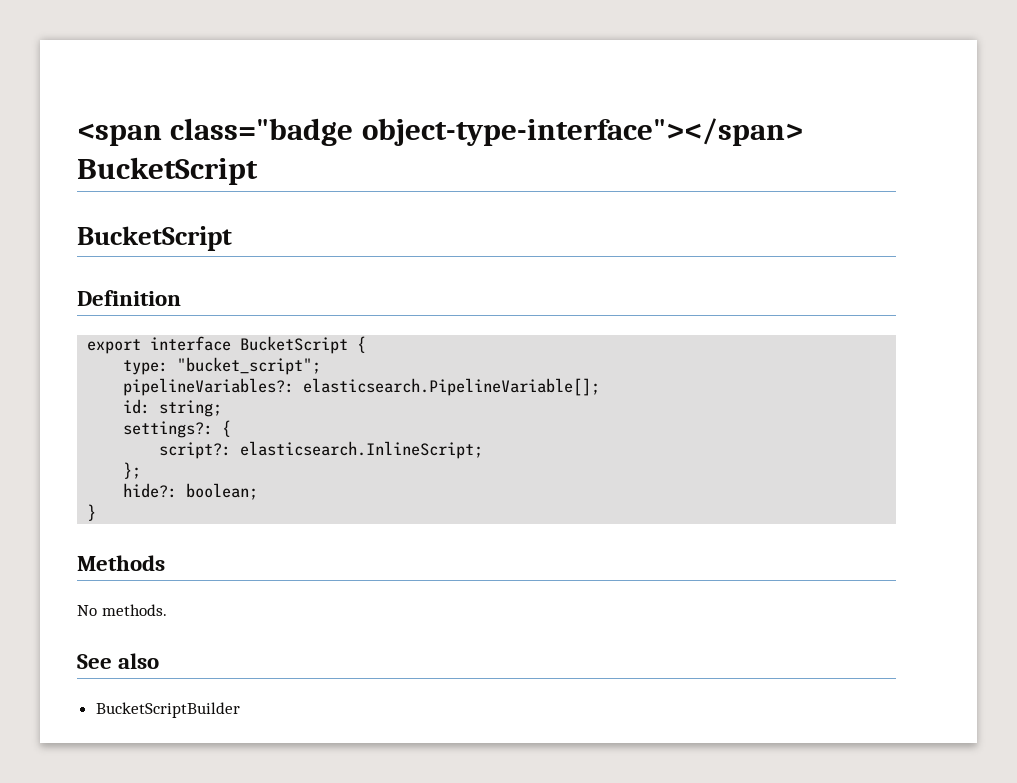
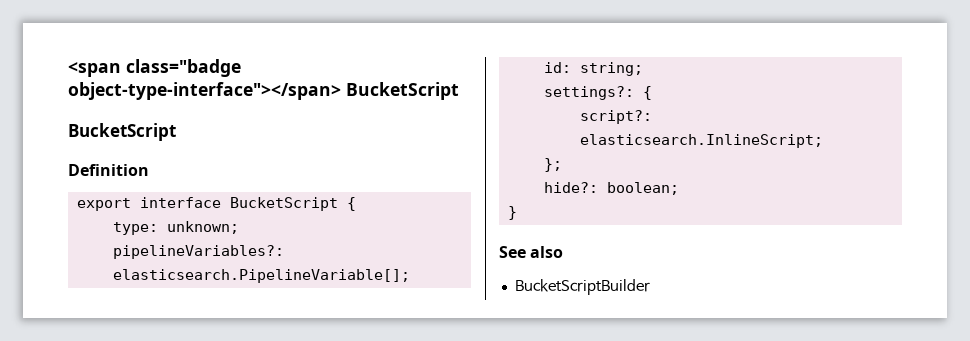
- type: "bucket_script";
+ type: unknown;
- Methods
- No methods.

